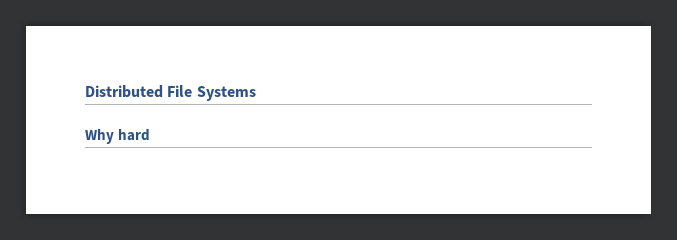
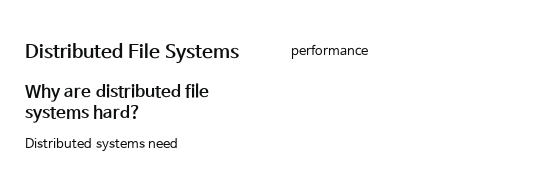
- Why hard
+ Why are distributed file systems hard?
+ Distributed systems need performance

